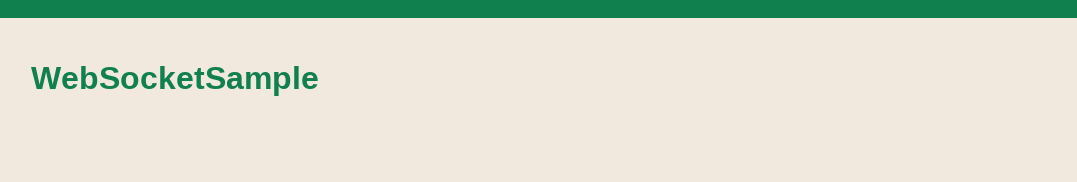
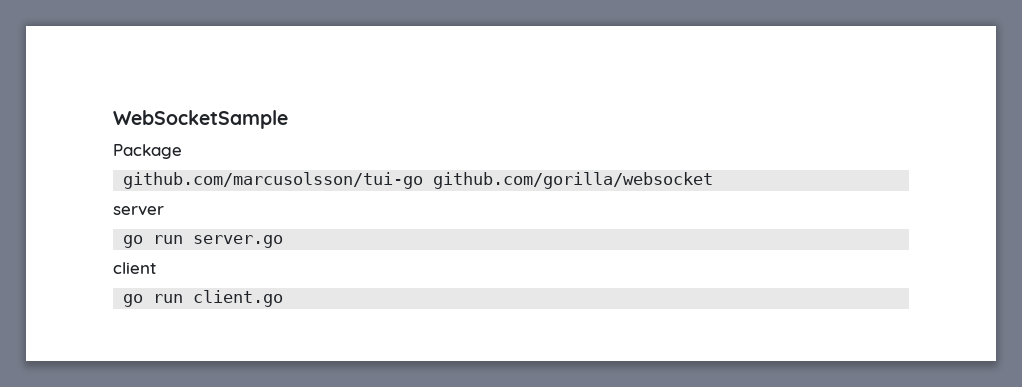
+ Package
+ github.com/marcusolsson/tui-go github.com/gorilla/websocket
+ server
+ go run server.go
+ client
+ go run client.go

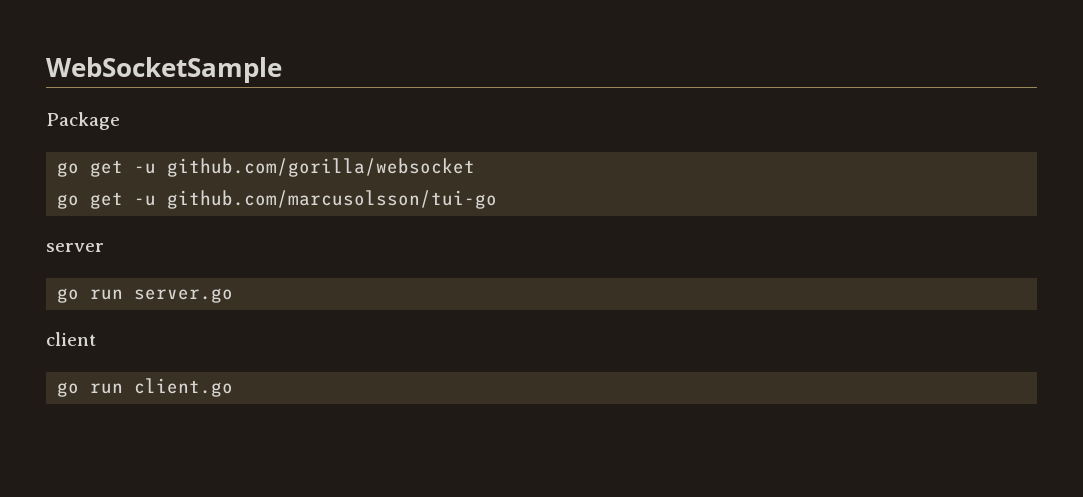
- github.com/marcusolsson/tui-go github.com/gorilla/websocket
+ go get -u github.com/gorilla/websocket
+ go get -u github.com/marcusolsson/tui-go

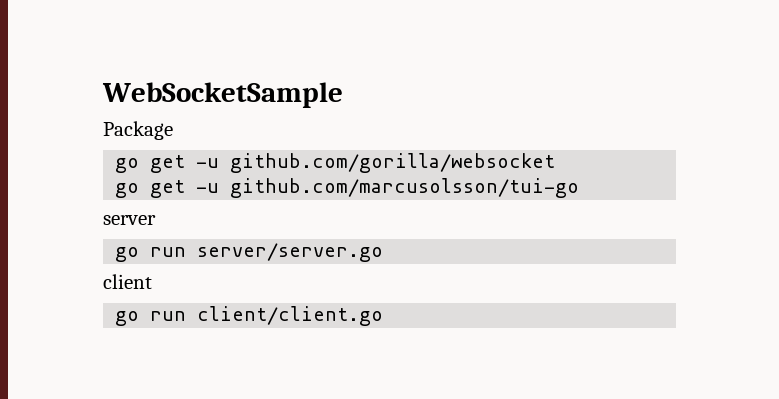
- go run server.go
+ go run server/server.go
- go run client.go
+ go run client/client.go

